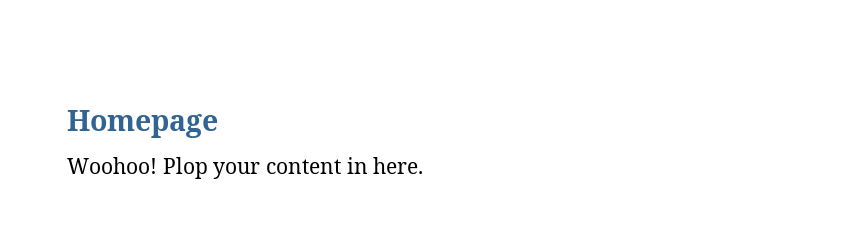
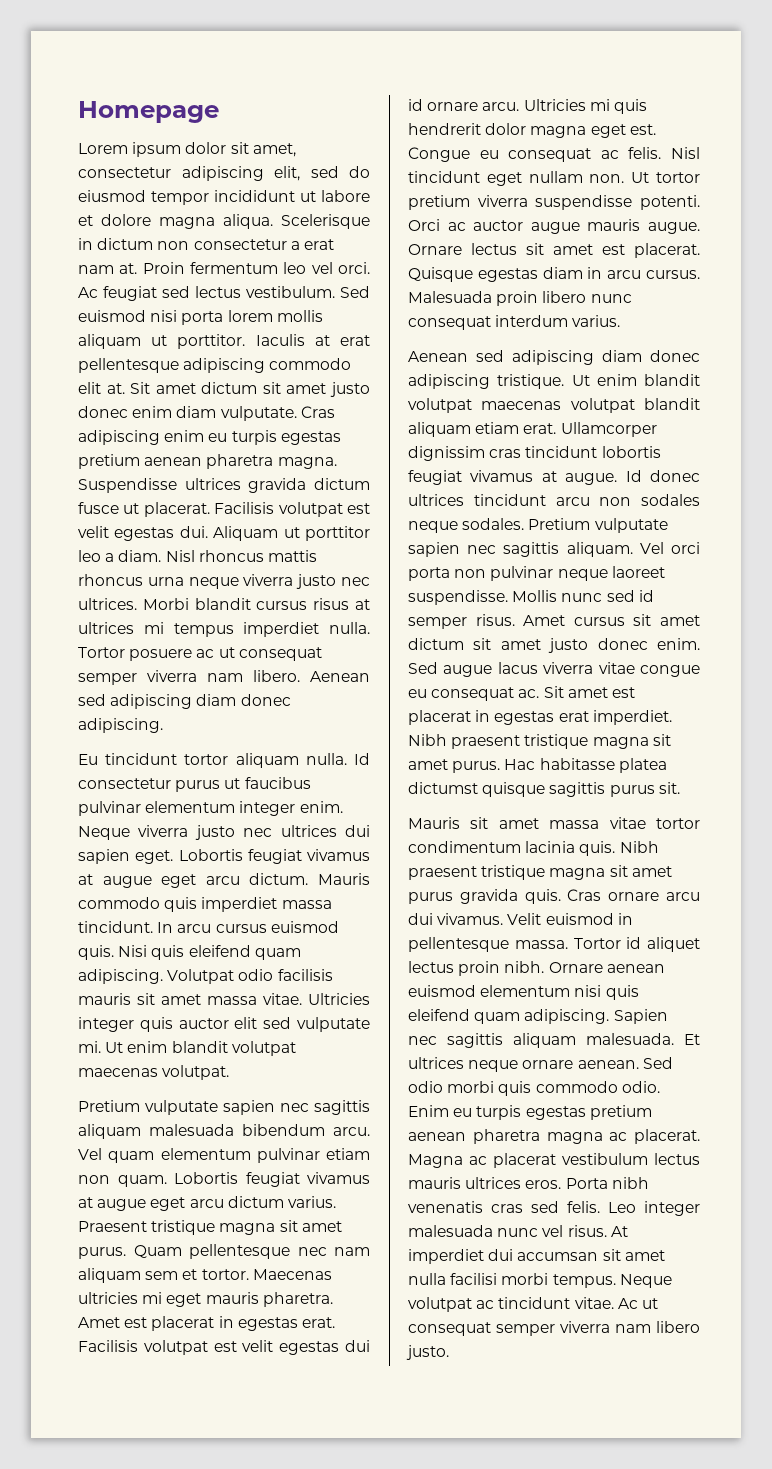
- Woohoo! Plop your content in here.
+ Lorem ipsum dolor sit amet, consectetur adipiscing elit, sed do eiusmod tempor incididunt ut labore et dolore magna aliqua. Scelerisque in dictum non consectetur a erat nam at. Proin fermentum leo vel orci. Ac feugiat sed lectus vestibulum. Sed euismod nisi porta lorem mollis aliquam ut porttitor. Iaculis at erat pellentesque adipiscing commodo elit at. Sit amet dictum sit amet justo donec enim diam vulputate. Cras adipiscing enim eu turpis egestas pretium aenean pharetra magna. Suspendisse ultrices gravida dictum fusce ut placerat. Facilisis volutpat est velit egestas dui. Aliquam ut porttitor leo a diam. Nisl rhoncus mattis rhoncus urna neque viverra justo nec ultrices. Morbi blandit cursus risus at ultrices mi tempus imperdiet nulla. Tortor posuere ac ut consequat semper viverra nam libero. Aenean sed adipiscing diam donec adipiscing.
+ Eu tincidunt tortor aliquam nulla. Id consectetur purus ut faucibus pulvinar elementum integer enim. Neque viverra justo nec ultrices dui sapien eget. Lobortis feugiat vivamus at augue eget arcu dictum. Mauris commodo quis imperdiet massa tincidunt. In arcu cursus euismod quis. Nisi quis eleifend quam adipiscing. Volutpat odio facilisis mauris sit amet massa vitae. Ultricies integer quis auctor elit sed vulputate mi. Ut enim blandit volutpat maecenas volutpat.
+ Pretium vulputate sapien nec sagittis aliquam malesuada bibendum arcu. Vel quam elementum pulvinar etiam non quam. Lobortis feugiat vivamus at augue eget arcu dictum varius. Praesent tristique magna sit amet purus. Quam pellentesque nec nam aliquam sem et tortor. Maecenas ultricies mi eget mauris pharetra. Amet est placerat in egestas erat. Facilisis volutpat est velit egestas dui id ornare arcu. Ultricies mi quis hendrerit dolor magna eget est. Congue eu consequat ac felis. Nisl tincidunt eget nullam non. Ut tortor pretium viverra suspendisse potenti. Orci ac auctor augue mauris augue. Ornare lectus sit amet est placerat. Quisque egestas diam in arcu cursus. Malesuada proin libero nunc consequat interdum varius.
+ Aenean sed adipiscing diam donec adipiscing tristique. Ut enim blandit volutpat maecenas volutpat blandit aliquam etiam erat. Ullamcorper dignissim cras tincidunt lobortis feugiat vivamus at augue. Id donec ultrices tincidunt arcu non sodales neque sodales. Pretium vulputate sapien nec sagittis aliquam. Vel orci porta non pulvinar neque laoreet suspendisse. Mollis nunc sed id semper risus. Amet cursus sit amet dictum sit amet justo donec enim. Sed augue lacus viverra vitae congue eu consequat ac. Sit amet est placerat in egestas erat imperdiet. Nibh praesent tristique magna sit amet purus. Hac habitasse platea dictumst quisque sagittis purus sit.
+ Mauris sit amet massa vitae tortor condimentum lacinia quis. Nibh praesent tristique magna sit amet purus gravida quis. Cras ornare arcu dui vivamus. Velit euismod in pellentesque massa. Tortor id aliquet lectus proin nibh. Ornare aenean euismod elementum nisi quis eleifend quam adipiscing. Sapien nec sagittis aliquam malesuada. Et ultrices neque ornare aenean. Sed odio morbi quis commodo odio. Enim eu turpis egestas pretium aenean pharetra magna ac placerat. Magna ac placerat vestibulum lectus mauris ultrices eros. Porta nibh venenatis cras sed felis. Leo integer malesuada nunc vel risus. At imperdiet dui accumsan sit amet nulla facilisi morbi tempus. Neque volutpat ac tincidunt vitae. Ac ut consequat semper viverra nam libero justo.

